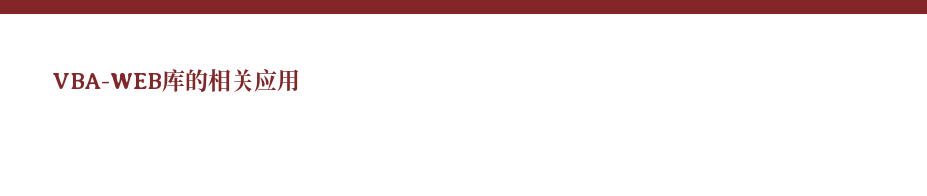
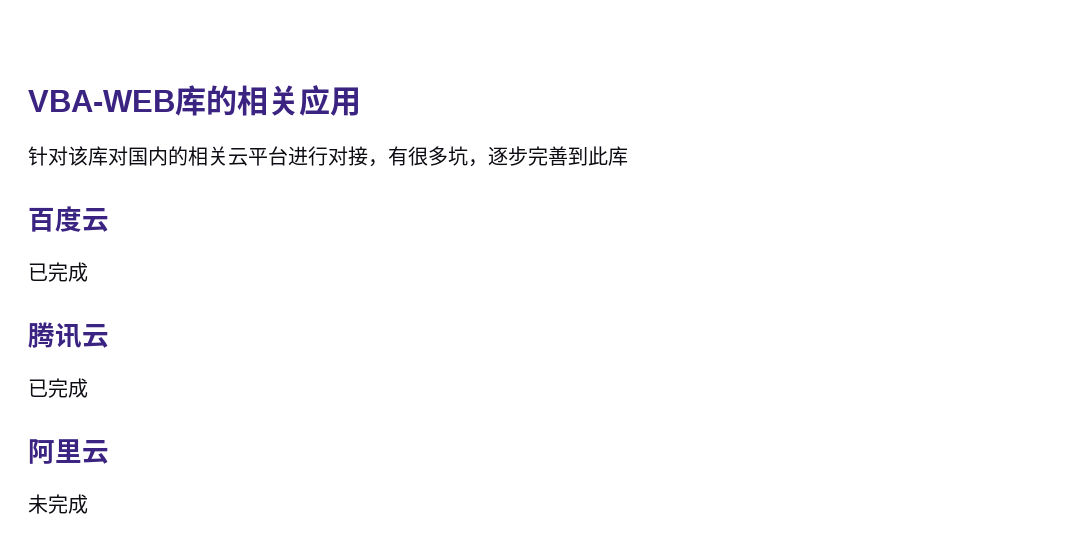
+ 针对该库对国内的相关云平台进行对接，有很多坑，逐步完善到此库
+ 百度云
+ 已完成
+ 腾讯云
+ 已完成
+ 阿里云
+ 未完成

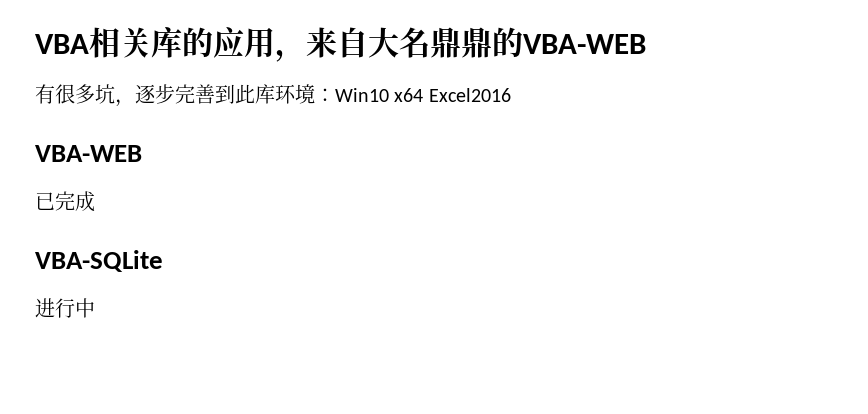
- VBA-WEB库的相关应用
- 针对该库对国内的相关云平台进行对接，有很多坑，逐步完善到此库
- 百度云
+ VBA相关库的应用，来自大名鼎鼎的VBA-WEB
+ 有很多坑，逐步完善到此库环境：Win10 x64 Excel2016
+ VBA-WEB
  已完成
- 腾讯云
- 已完成
- 阿里云
- 未完成
+ VBA-SQLite
+ 进行中

